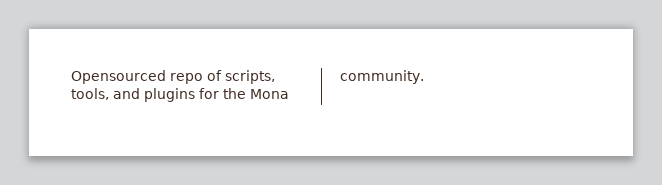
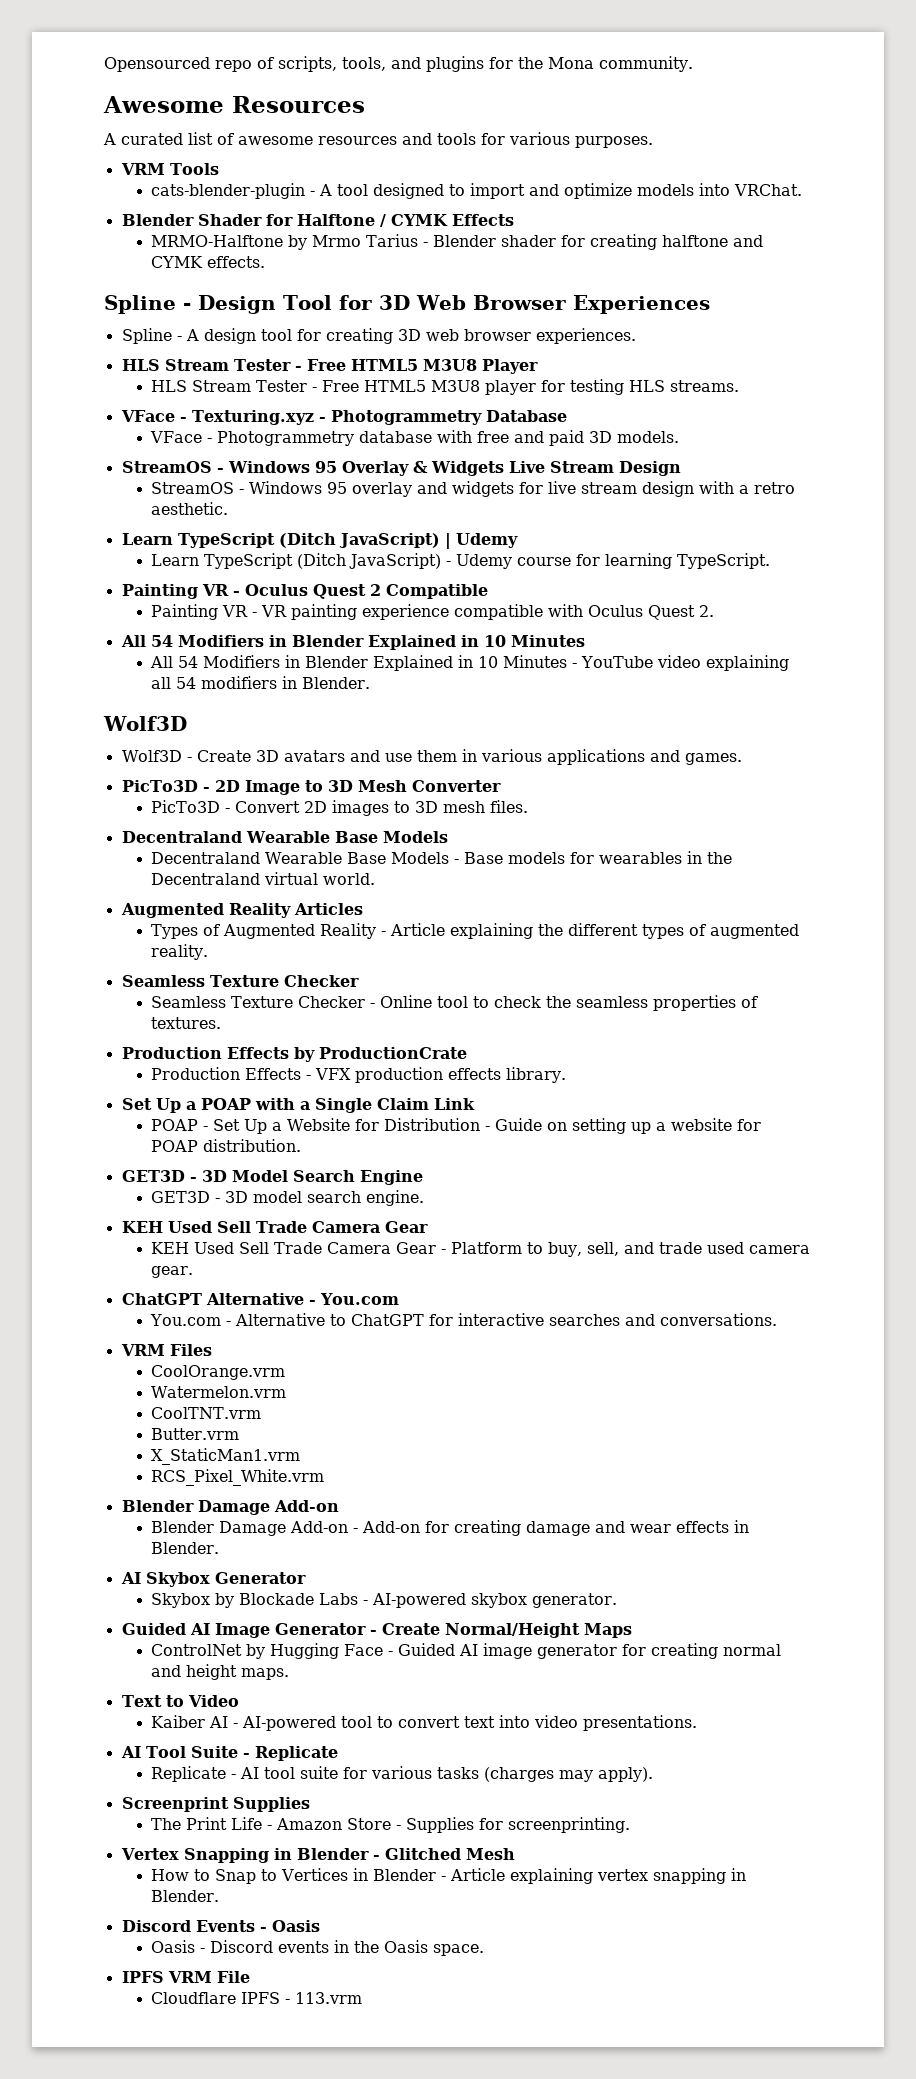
+ Awesome Resources
+ A curated list of awesome resources and tools for various purposes.
+ VRM Tools
+ cats-blender-plugin - A tool designed to import and optimize models into VRChat.
+ Blender Shader for Halftone / CYMK Effects
+ MRMO-Halftone by Mrmo Tarius - Blender shader for creating halftone and CYMK effects.
+ Spline - Design Tool for 3D Web Browser Experiences
+ Spline - A design tool for creating 3D web browser experiences.
+ HLS Stream Tester - Free HTML5 M3U8 Player
+ HLS Stream Tester - Free HTML5 M3U8 player for testing HLS streams.
+ VFace - Texturing.xyz - Photogrammetry Database
+ VFace - Photogrammetry database with free and paid 3D models.
+ StreamOS - Windows 95 Overlay & Widgets Live Stream Design
+ StreamOS - Windows 95 overlay and widgets for live stream design with a retro aesthetic.
+ Learn TypeScript (Ditch JavaScript) | Udemy
+ Learn TypeScript (Ditch JavaScript) - Udemy course for learning TypeScript.
+ Painting VR - Oculus Quest 2 Compatible
+ Painting VR - VR painting experience compatible with Oculus Quest 2.
+ All 54 Modifiers in Blender Explained in 10 Minutes
+ All 54 Modifiers in Blender Explained in 10 Minutes - YouTube video explaining all 54 modifiers in Blender.
+ Wolf3D
+ Wolf3D - Create 3D avatars and use them in various applications and games.
+ PicTo3D - 2D Image to 3D Mesh Converter
+ PicTo3D - Convert 2D images to 3D mesh files.
+ Decentraland Wearable Base Models
+ Decentraland Wearable Base Models - Base models for wearables in the Decentraland virtual world.
+ Augmented Reality Articles
+ Types of Augmented Reality - Article explaining the different types of augmented reality.
+ Seamless Texture Checker
+ Seamless Texture Checker - Online tool to check the seamless properties of textures.
+ Production Effects by ProductionCrate
+ Production Effects - VFX production effects library.
+ Set Up a POAP with a Single Claim Link
+ POAP - Set Up a Website for Distribution - Guide on setting up a website for POAP distribution.
+ GET3D - 3D Model Search Engine
+ GET3D - 3D model search engine.
+ KEH Used Sell Trade Camera Gear
+ KEH Used Sell Trade Camera Gear - Platform to buy, sell, and trade used camera gear.
+ ChatGPT Alternative - You.com
+ You.com - Alternative to ChatGPT for interactive searches and conversations.
+ VRM Files
+ CoolOrange.vrm
+ Watermelon.vrm
+ CoolTNT.vrm
+ Butter.vrm
+ X_StaticMan1.vrm
+ RCS_Pixel_White.vrm
+ Blender Damage Add-on
+ Blender Damage Add-on - Add-on for creating damage and wear effects in Blender.
+ AI Skybox Generator
+ Skybox by Blockade Labs - AI-powered skybox generator.
+ Guided AI Image Generator - Create Normal/Height Maps
+ ControlNet by Hugging Face - Guided AI image generator for creating normal and height maps.
+ Text to Video
+ Kaiber AI - AI-powered tool to convert text into video presentations.
+ AI Tool Suite - Replicate
+ Replicate - AI tool suite for various tasks (charges may apply).
+ Screenprint Supplies
+ The Print Life - Amazon Store - Supplies for screenprinting.
+ Vertex Snapping in Blender - Glitched Mesh
+ How to Snap to Vertices in Blender - Article explaining vertex snapping in Blender.
+ Discord Events - Oasis
+ Oasis - Discord events in the Oasis space.
+ IPFS VRM File
+ Cloudflare IPFS - 113.vrm

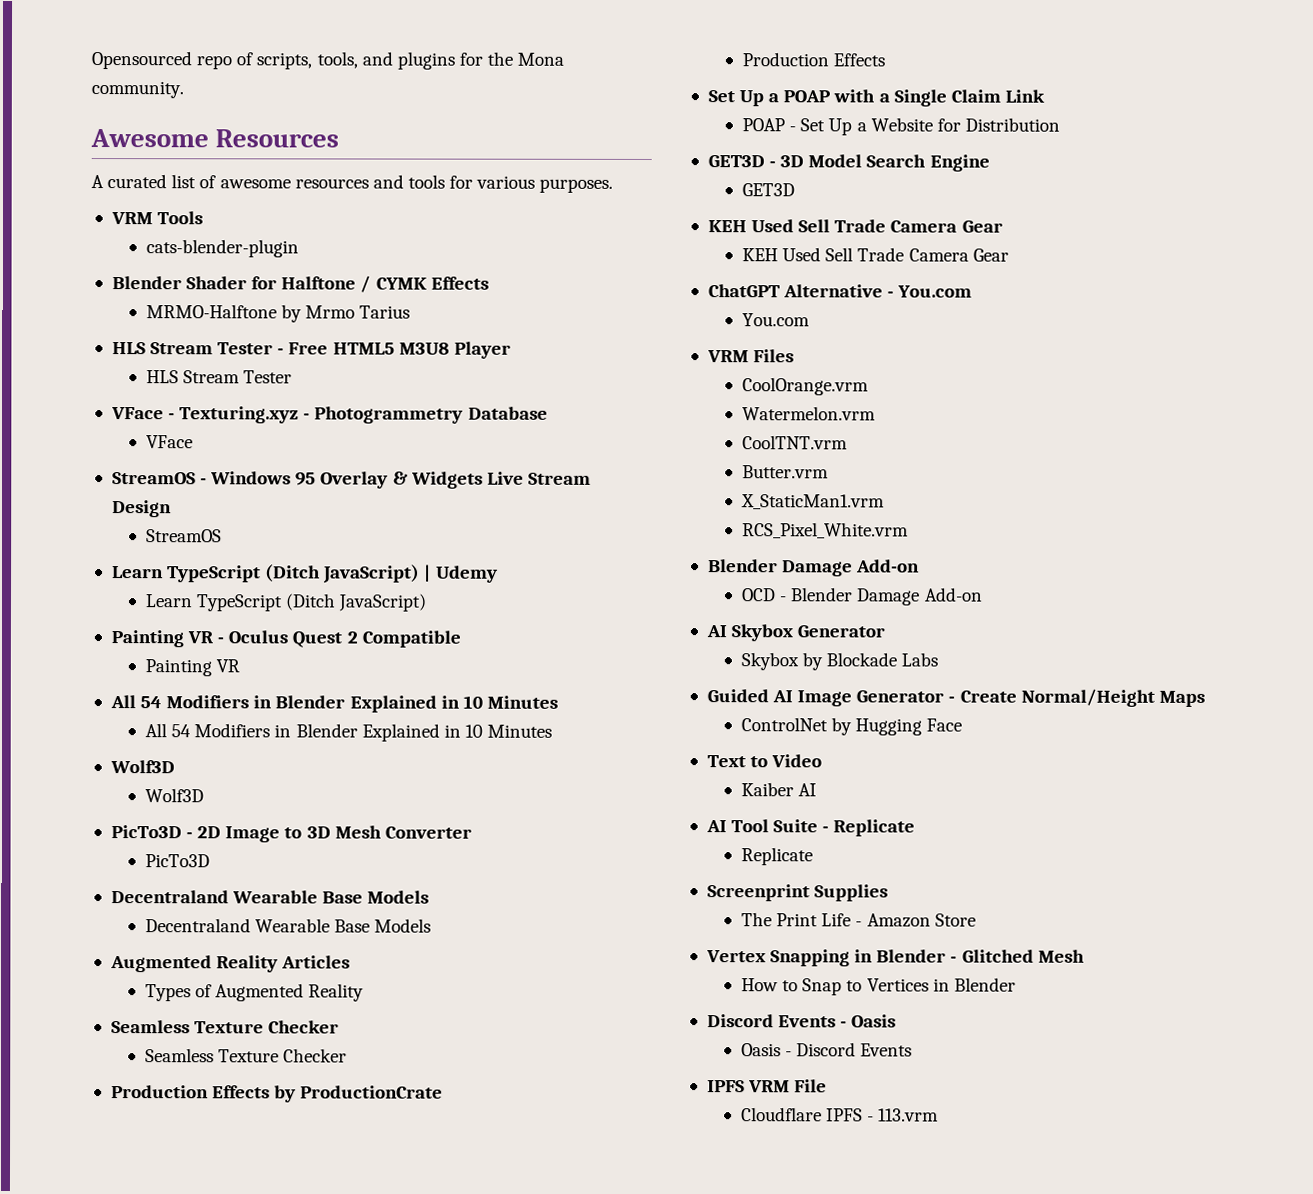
- cats-blender-plugin - A tool designed to import and optimize models into VRChat.
+ cats-blender-plugin
- MRMO-Halftone by Mrmo Tarius - Blender shader for creating halftone and CYMK effects.
- Spline - Design Tool for 3D Web Browser Experiences
- Spline - A design tool for creating 3D web browser experiences.
+ MRMO-Halftone by Mrmo Tarius
  HLS Stream Tester - Free HTML5 M3U8 Player
- HLS Stream Tester - Free HTML5 M3U8 player for testing HLS streams.
+ HLS Stream Tester
  VFace - Texturing.xyz - Photogrammetry Database
- VFace - Photogrammetry database with free and paid 3D models.
+ VFace
  StreamOS - Windows 95 Overlay & Widgets Live Stream Design
- StreamOS - Windows 95 overlay and widgets for live stream design with a retro aesthetic.
+ StreamOS
  Learn TypeScript (Ditch JavaScript) | Udemy
- Learn TypeScript (Ditch JavaScript) - Udemy course for learning TypeScript.
+ Learn TypeScript (Ditch JavaScript)
  Painting VR - Oculus Quest 2 Compatible
- Painting VR - VR painting experience compatible with Oculus Quest 2.
+ Painting VR
  All 54 Modifiers in Blender Explained in 10 Minutes
- All 54 Modifiers in Blender Explained in 10 Minutes - YouTube video explaining all 54 modifiers in Blender.
+ All 54 Modifiers in Blender Explained in 10 Minutes
  Wolf3D
- Wolf3D - Create 3D avatars and use them in various applications and games.
+ Wolf3D
  PicTo3D - 2D Image to 3D Mesh Converter
- PicTo3D - Convert 2D images to 3D mesh files.
+ PicTo3D
  Decentraland Wearable Base Models
- Decentraland Wearable Base Models - Base models for wearables in the Decentraland virtual world.
+ Decentraland Wearable Base Models
- Types of Augmented Reality - Article explaining the different types of augmented reality.
+ Types of Augmented Reality
  Seamless Texture Checker
- Seamless Texture Checker - Online tool to check the seamless properties of textures.
+ Seamless Texture Checker
  Production Effects by ProductionCrate
- Production Effects - VFX production effects library.
+ Production Effects
- POAP - Set Up a Website for Distribution - Guide on setting up a website for POAP distribution.
+ POAP - Set Up a Website for Distribution
  GET3D - 3D Model Search Engine
- GET3D - 3D model search engine.
+ GET3D
  KEH Used Sell Trade Camera Gear
- KEH Used Sell Trade Camera Gear - Platform to buy, sell, and trade used camera gear.
+ KEH Used Sell Trade Camera Gear
  ChatGPT Alternative - You.com
- You.com - Alternative to ChatGPT for interactive searches and conversations.
+ You.com
- Blender Damage Add-on - Add-on for creating damage and wear effects in Blender.
+ OCD - Blender Damage Add-on
- Skybox by Blockade Labs - AI-powered skybox generator.
+ Skybox by Blockade Labs
- ControlNet by Hugging Face - Guided AI image generator for creating normal and height maps.
+ ControlNet by Hugging Face
- Kaiber AI - AI-powered tool to convert text into video presentations.
+ Kaiber AI
  AI Tool Suite - Replicate
- Replicate - AI tool suite for various tasks (charges may apply).
+ Replicate
- The Print Life - Amazon Store - Supplies for screenprinting.
+ The Print Life - Amazon Store
- How to Snap to Vertices in Blender - Article explaining vertex snapping in Blender.
+ How to Snap to Vertices in Blender
- Oasis - Discord events in the Oasis space.
+ Oasis - Discord Events

